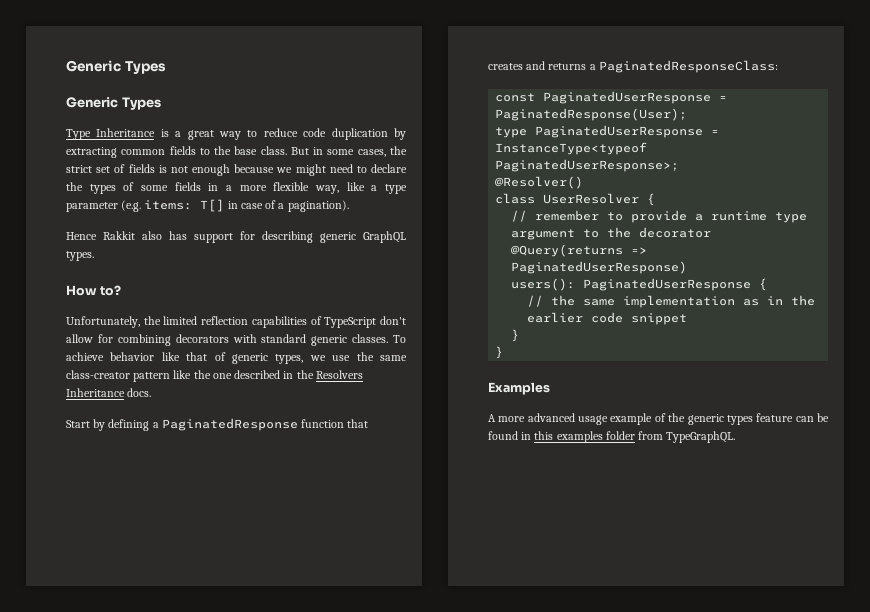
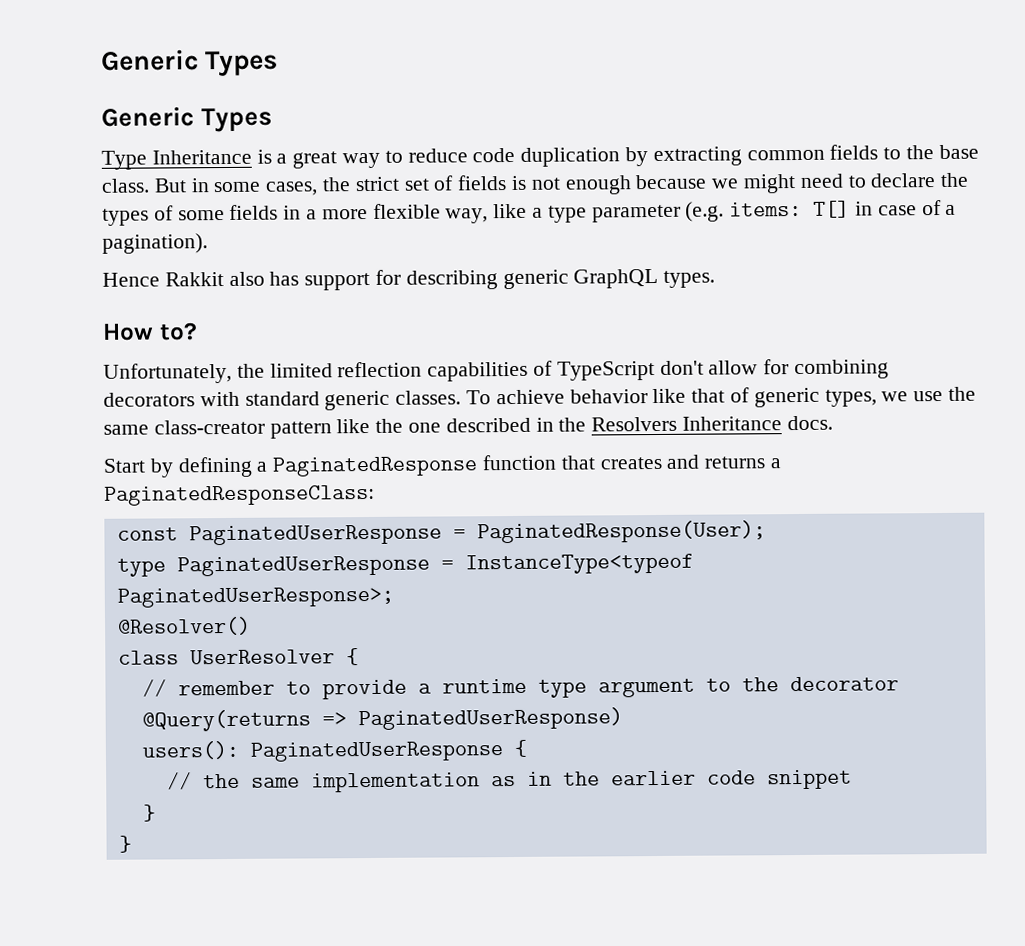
- Examples
- A more advanced usage example of the generic types feature can be found in this examples folder from TypeGraphQL.

